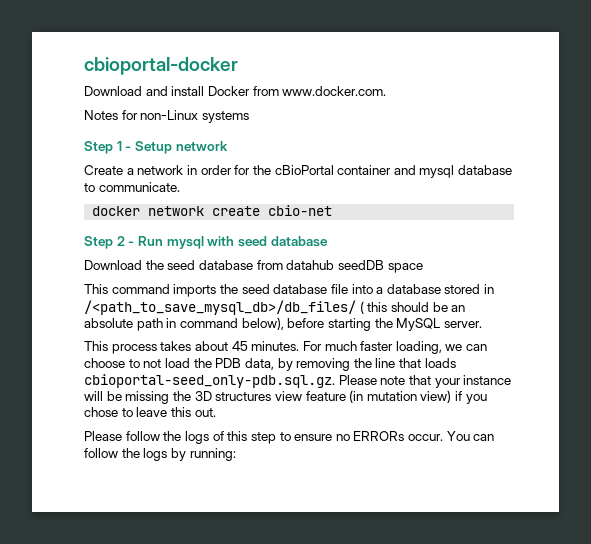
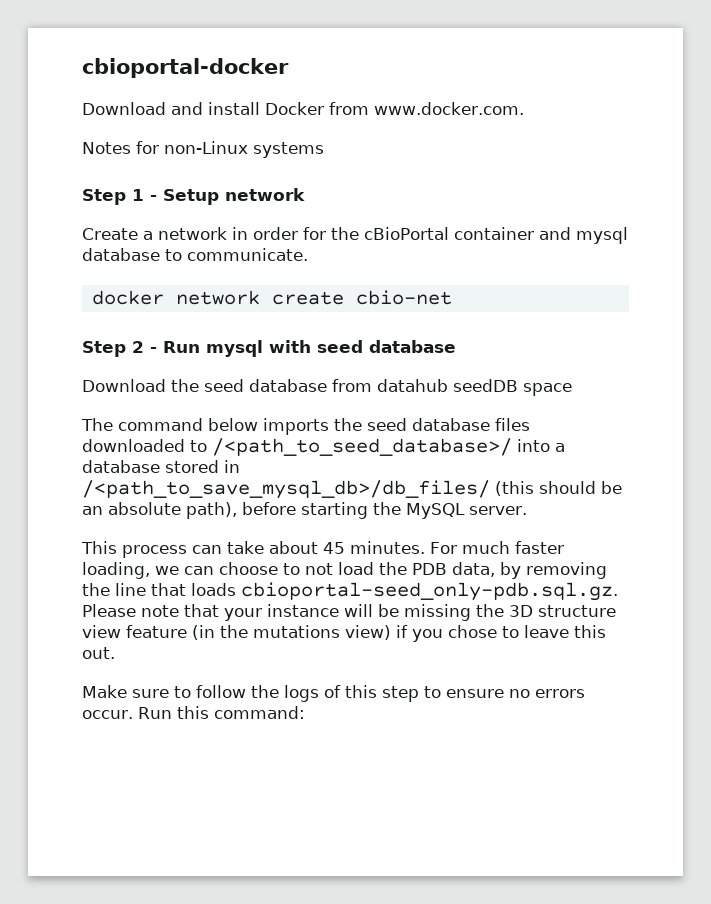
- This command imports the seed database file into a database stored in /<path_to_save_mysql_db>/db_files/ ( this should be an absolute path in command below), before starting the MySQL server.
+ The command below imports the seed database files downloaded to /<path_to_seed_database>/ into a database stored in /<path_to_save_mysql_db>/db_files/ (this should be an absolute path), before starting the MySQL server.
- This process takes about 45 minutes.
+ This process can take about 45 minutes.
- For much faster loading, we can choose to not load the PDB data, by removing the line that loads cbioportal-seed_only-pdb.sql.gz. Please note that your instance will be missing the 3D structures view feature (in mutation view) if you chose to leave this out.
+ For much faster loading, we can choose to not load the PDB data, by removing the line that loads cbioportal-seed_only-pdb.sql.gz. Please note that your instance will be missing the 3D structure view feature (in the mutations view) if you chose to leave this out.
- Please follow the logs of this step to ensure no ERRORs occur. You can follow the logs by running:
+ Make sure to follow the logs of this step to ensure no errors occur. Run this command:

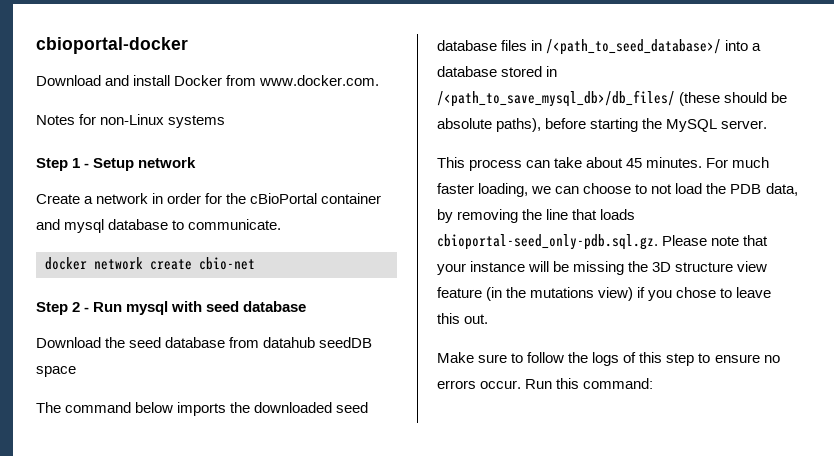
- The command below imports the seed database files downloaded to /<path_to_seed_database>/ into a database stored in /<path_to_save_mysql_db>/db_files/ (this should be an absolute path), before starting the MySQL server.
+ The command below imports the downloaded seed database files in /<path_to_seed_database>/ into a database stored in /<path_to_save_mysql_db>/db_files/ (these should be absolute paths), before starting the MySQL server.

